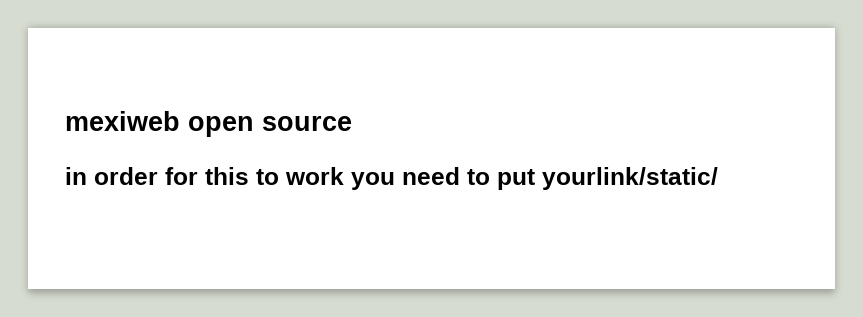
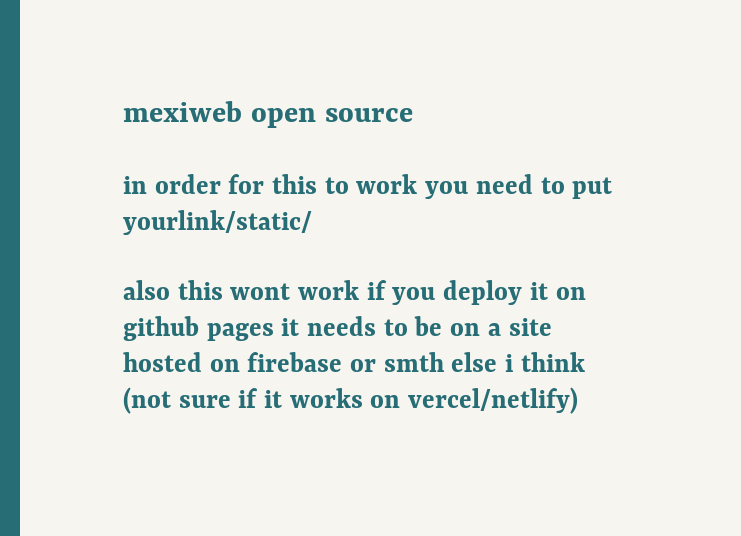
+ also this wont work if you deploy it on github pages it needs to be on a site hosted on firebase or smth else i think (not sure if it works on vercel/netlify)

